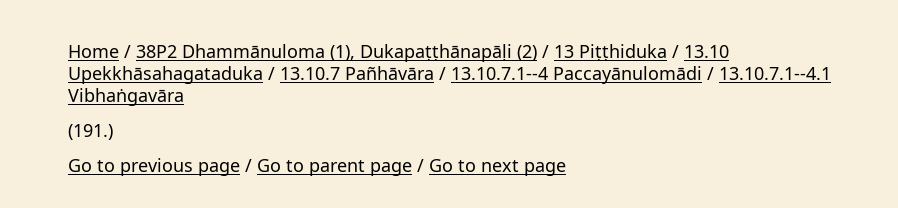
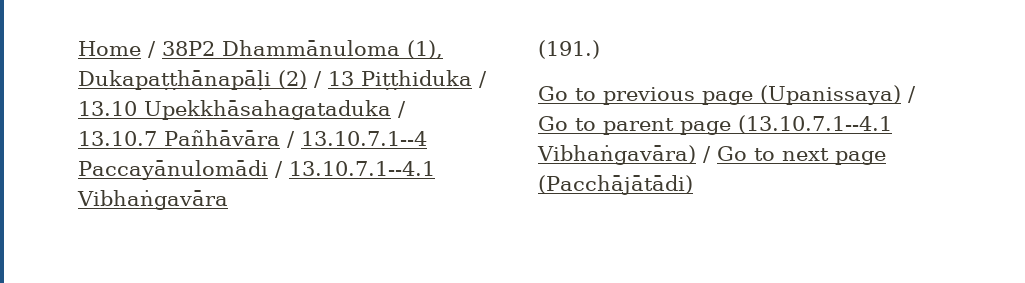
- Go to previous page / Go to parent page / Go to next page
+ Go to previous page (Upanissaya) / Go to parent page (13.10.7.1--4.1 Vibhaṅgavāra) / Go to next page (Pacchājātādi)

